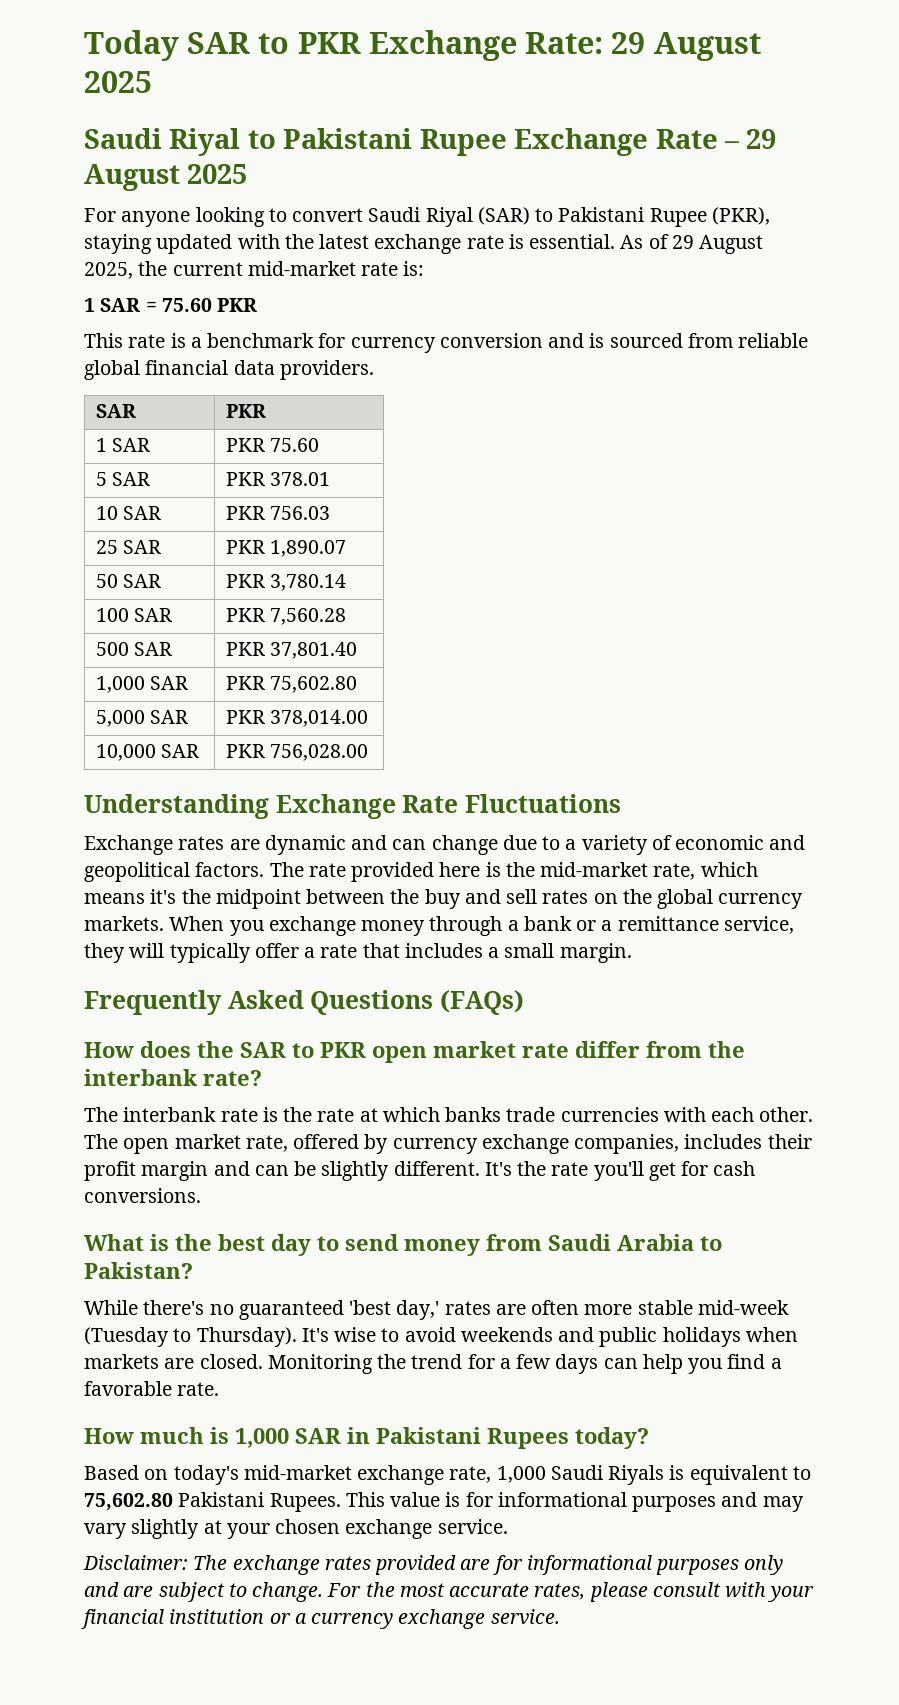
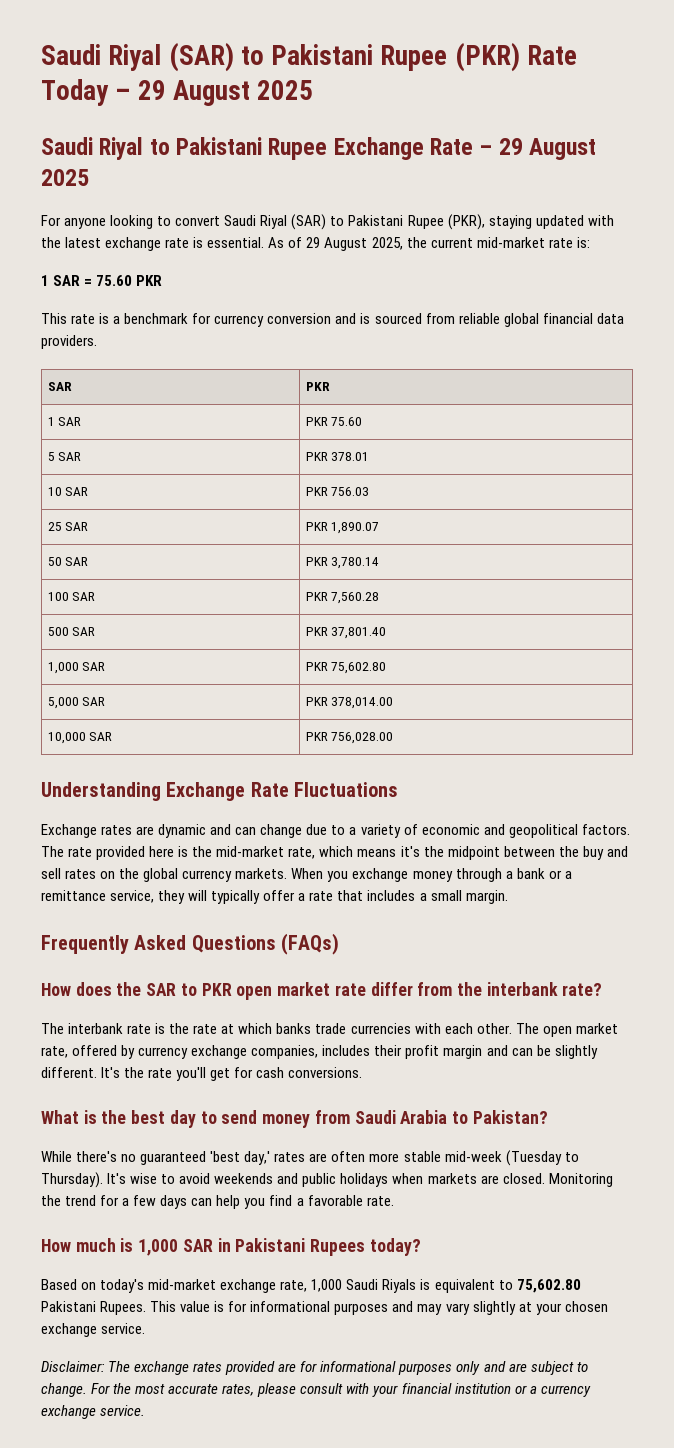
- Today SAR to PKR Exchange Rate: 29 August 2025
+ Saudi Riyal (SAR) to Pakistani Rupee (PKR) Rate Today – 29 August 2025

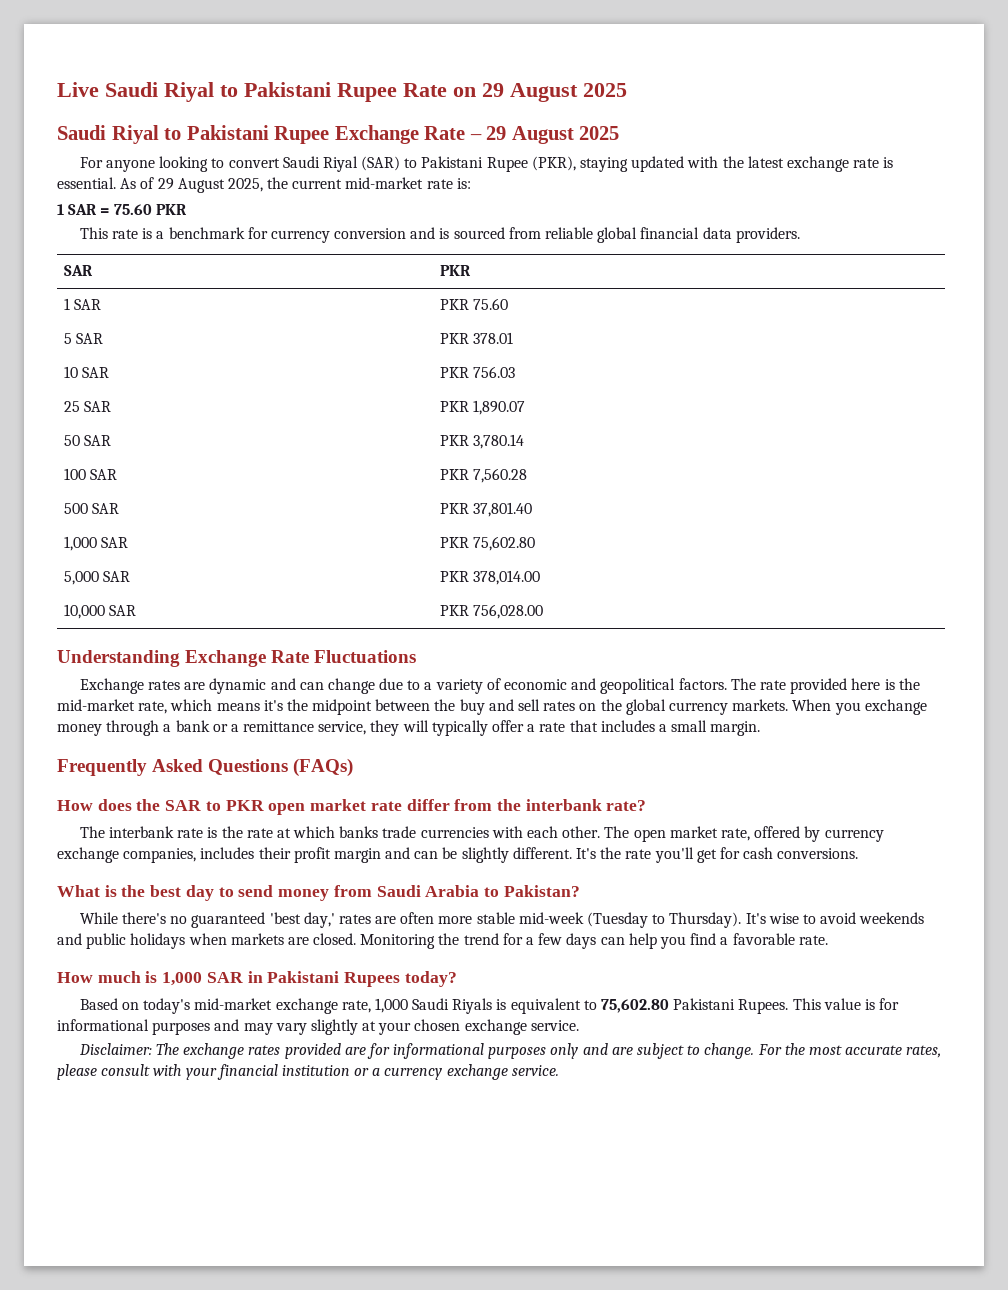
- Saudi Riyal (SAR) to Pakistani Rupee (PKR) Rate Today – 29 August 2025
+ Live Saudi Riyal to Pakistani Rupee Rate on 29 August 2025

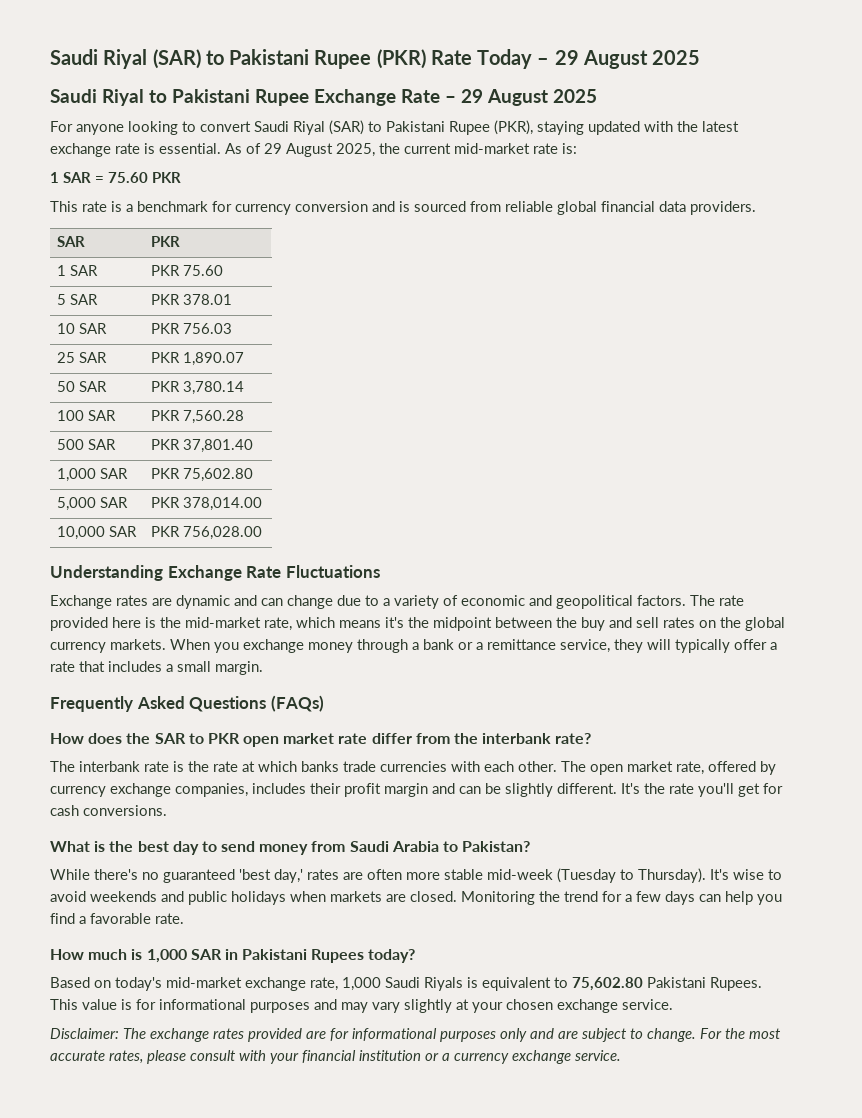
- Live Saudi Riyal to Pakistani Rupee Rate on 29 August 2025
+ Saudi Riyal (SAR) to Pakistani Rupee (PKR) Rate Today – 29 August 2025

